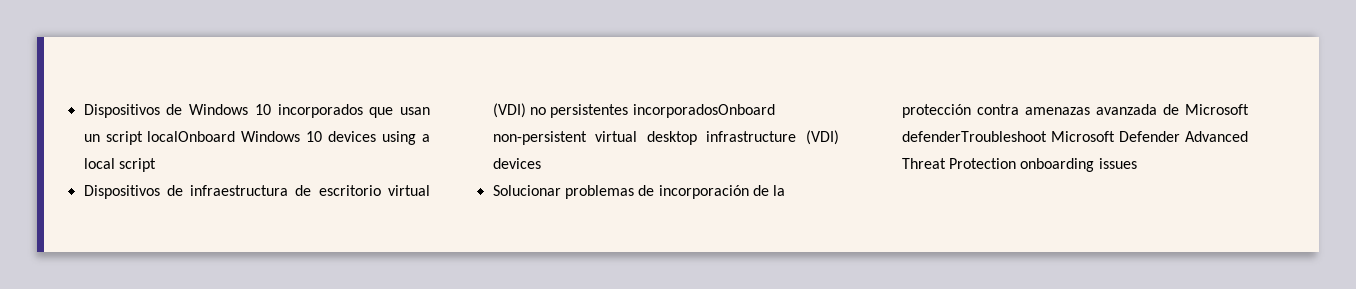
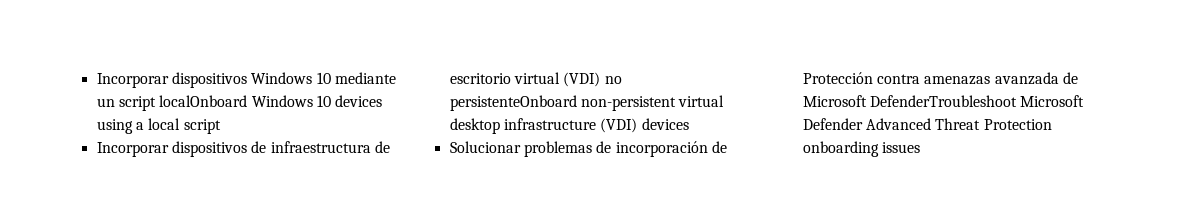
- Dispositivos de Windows 10 incorporados que usan un script localOnboard Windows 10 devices using a local script
+ Incorporar dispositivos Windows 10 mediante un script localOnboard Windows 10 devices using a local script
- Dispositivos de infraestructura de escritorio virtual (VDI) no persistentes incorporadosOnboard non-persistent virtual desktop infrastructure (VDI) devices
+ Incorporar dispositivos de infraestructura de escritorio virtual (VDI) no persistenteOnboard non-persistent virtual desktop infrastructure (VDI) devices
- Solucionar problemas de incorporación de la protección contra amenazas avanzada de Microsoft defenderTroubleshoot Microsoft Defender Advanced Threat Protection onboarding issues
+ Solucionar problemas de incorporación de Protección contra amenazas avanzada de Microsoft DefenderTroubleshoot Microsoft Defender Advanced Threat Protection onboarding issues

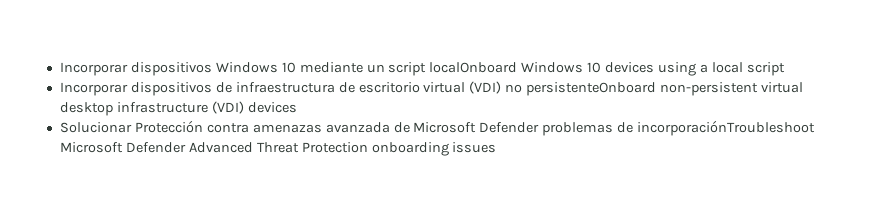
- Solucionar problemas de incorporación de Protección contra amenazas avanzada de Microsoft DefenderTroubleshoot Microsoft Defender Advanced Threat Protection onboarding issues
+ Solucionar Protección contra amenazas avanzada de Microsoft Defender problemas de incorporaciónTroubleshoot Microsoft Defender Advanced Threat Protection onboarding issues

